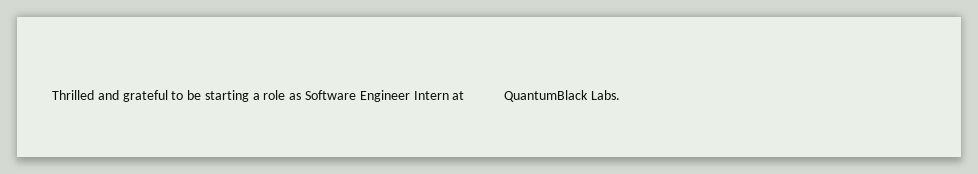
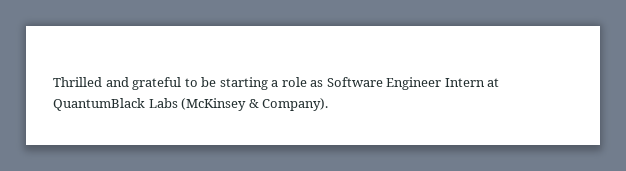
- Thrilled and grateful to be starting a role as Software Engineer Intern at QuantumBlack Labs.
+ Thrilled and grateful to be starting a role as Software Engineer Intern at QuantumBlack Labs (McKinsey & Company).

